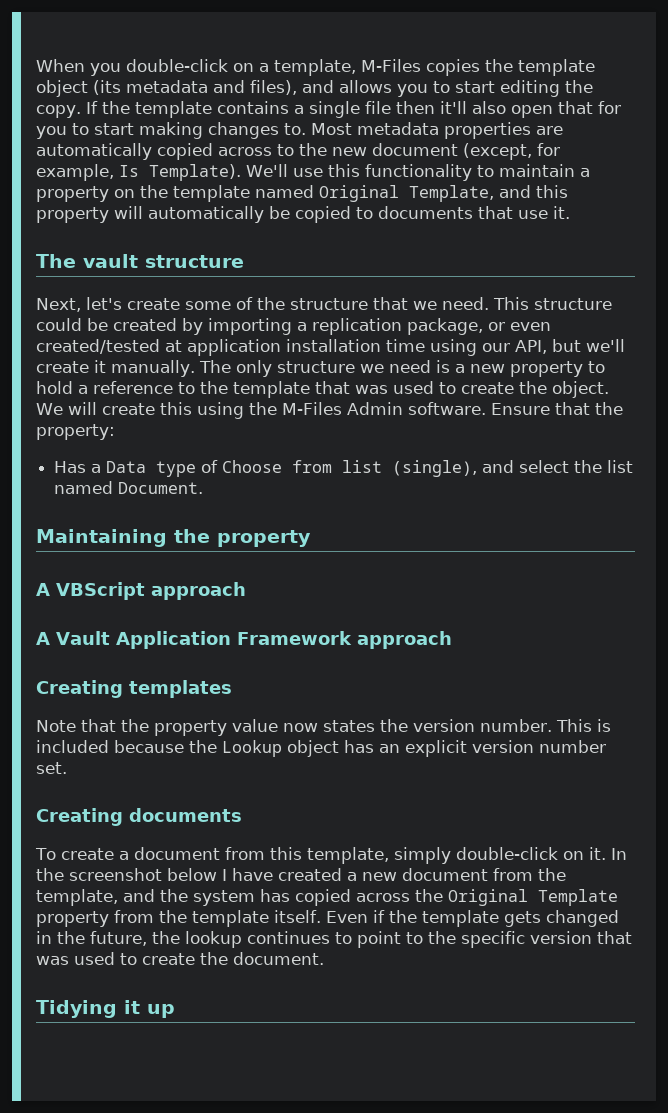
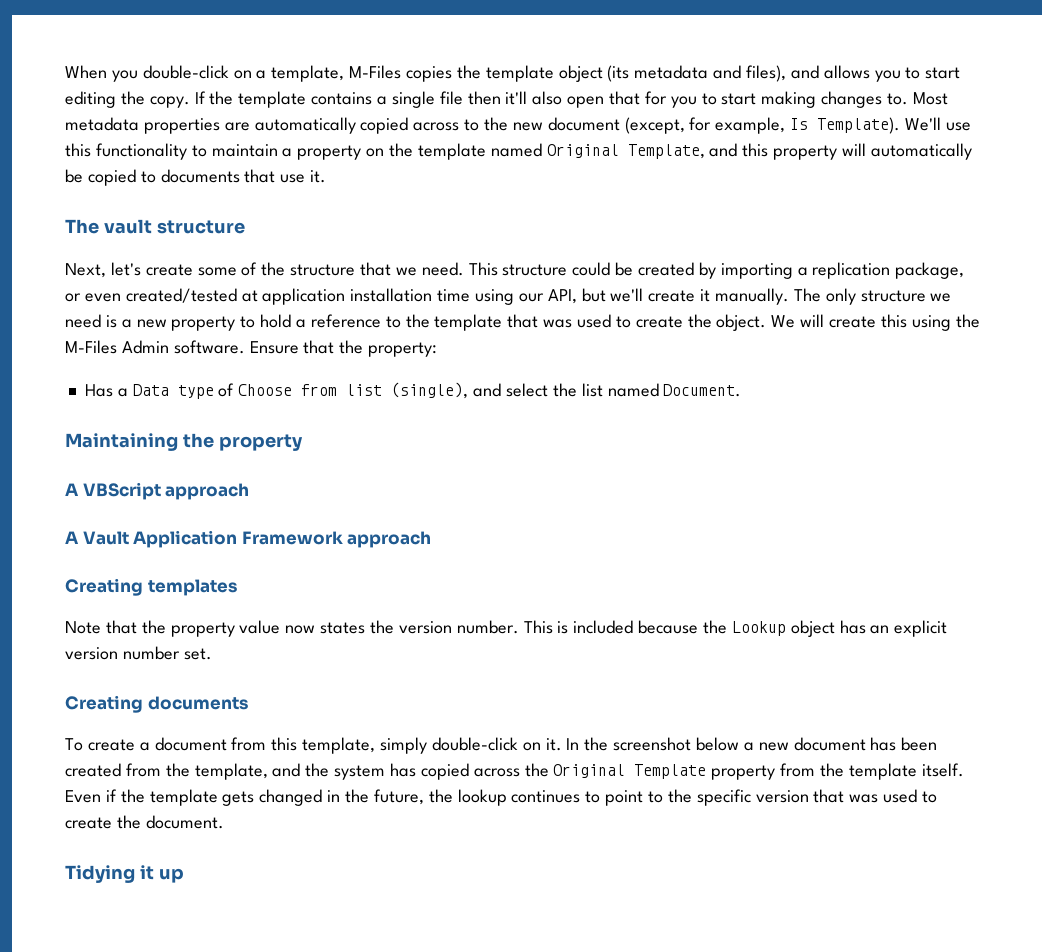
- In the screenshot below I have created a new document from the template, and the system has copied across the Original Template property from the template itself.
+ In the screenshot below a new document has been created from the template, and the system has copied across the Original Template property from the template itself.

